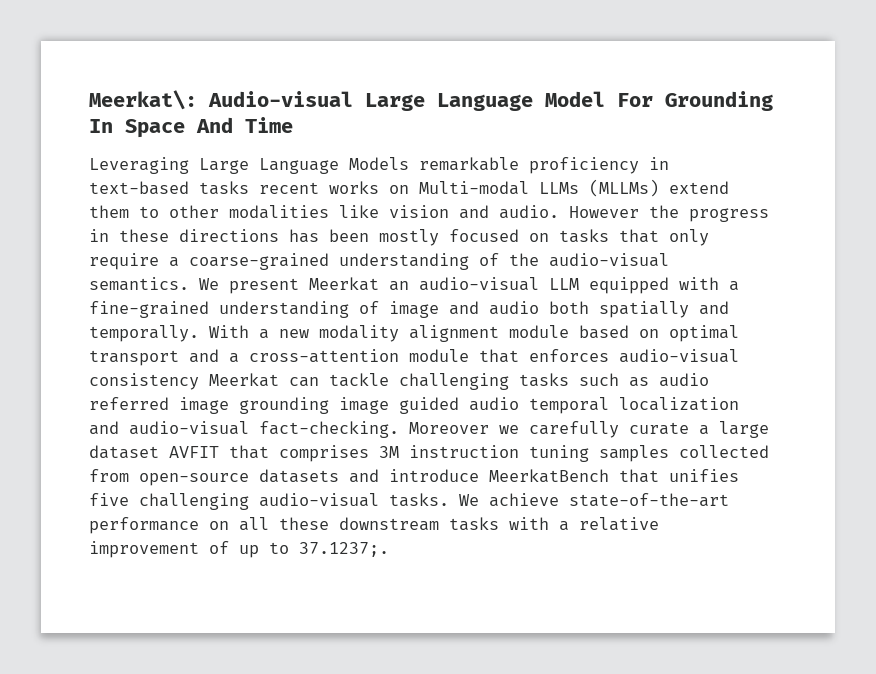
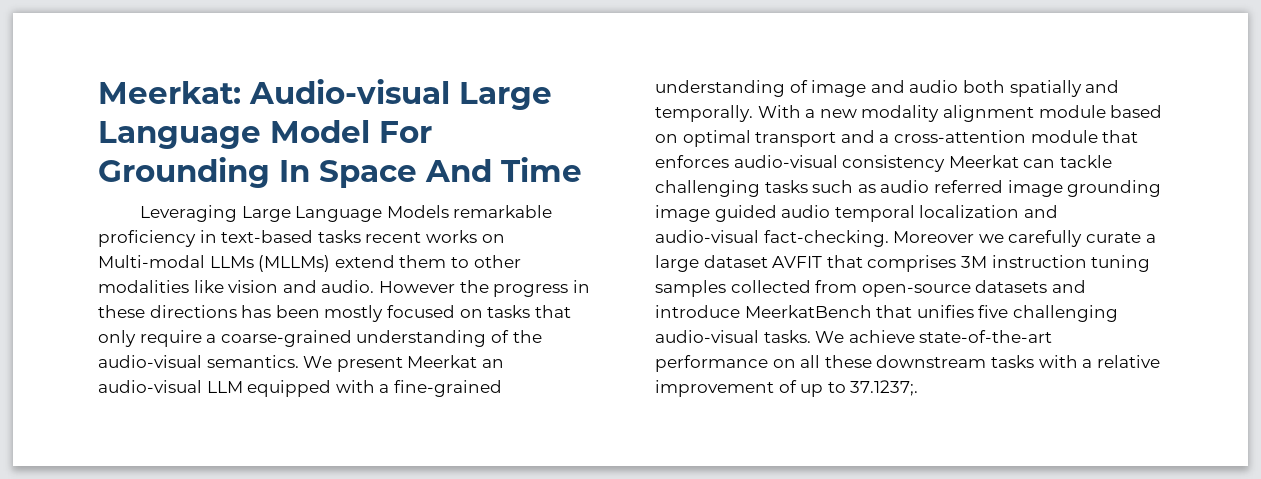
- Meerkat\: Audio-visual Large Language Model For Grounding In Space And Time
+ Meerkat: Audio-visual Large Language Model For Grounding In Space And Time

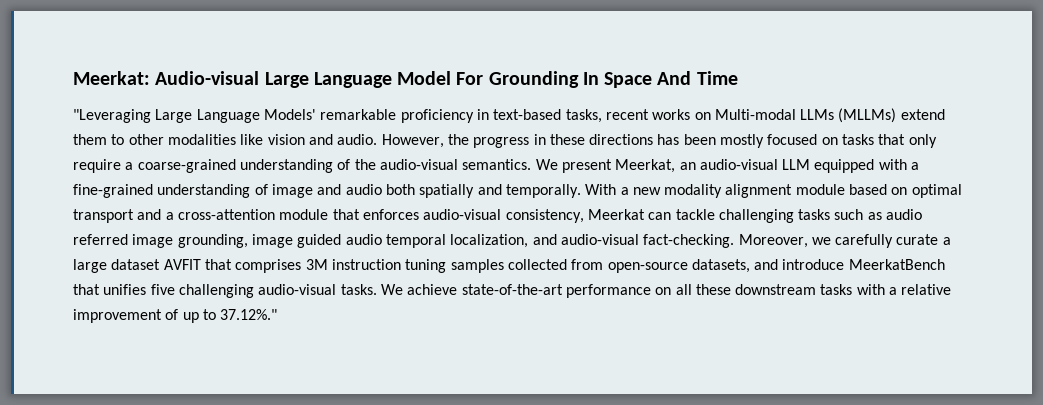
- Leveraging Large Language Models remarkable proficiency in text-based tasks recent works on Multi-modal LLMs (MLLMs) extend them to other modalities like vision and audio.
+ "Leveraging Large Language Models' remarkable proficiency in text-based tasks, recent works on Multi-modal LLMs (MLLMs) extend them to other modalities like vision and audio.
- However the progress in these directions has been mostly focused on tasks that only require a coarse-grained understanding of the audio-visual semantics.
+ However, the progress in these directions has been mostly focused on tasks that only require a coarse-grained understanding of the audio-visual semantics.
- We present Meerkat an audio-visual LLM equipped with a fine-grained understanding of image and audio both spatially and temporally.
+ We present Meerkat, an audio-visual LLM equipped with a fine-grained understanding of image and audio both spatially and temporally.
- With a new modality alignment module based on optimal transport and a cross-attention module that enforces audio-visual consistency Meerkat can tackle challenging tasks such as audio referred image grounding image guided audio temporal localization and audio-visual fact-checking.
+ With a new modality alignment module based on optimal transport and a cross-attention module that enforces audio-visual consistency, Meerkat can tackle challenging tasks such as audio referred image grounding, image guided audio temporal localization, and audio-visual fact-checking.
- Moreover we carefully curate a large dataset AVFIT that comprises 3M instruction tuning samples collected from open-source datasets and introduce MeerkatBench that unifies five challenging audio-visual tasks.
+ Moreover, we carefully curate a large dataset AVFIT that comprises 3M instruction tuning samples collected from open-source datasets, and introduce MeerkatBench that unifies five challenging audio-visual tasks.
- We achieve state-of-the-art performance on all these downstream tasks with a relative improvement of up to 37.1237;.
+ We achieve state-of-the-art performance on all these downstream tasks with a relative improvement of up to 37.12%."

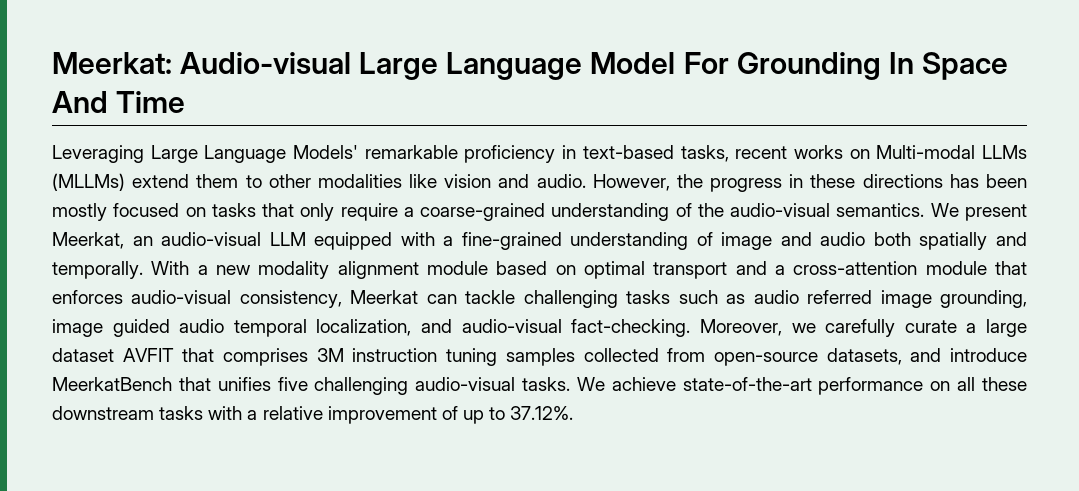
- "Leveraging Large Language Models' remarkable proficiency in text-based tasks, recent works on Multi-modal LLMs (MLLMs) extend them to other modalities like vision and audio.
+ Leveraging Large Language Models' remarkable proficiency in text-based tasks, recent works on Multi-modal LLMs (MLLMs) extend them to other modalities like vision and audio.
- We achieve state-of-the-art performance on all these downstream tasks with a relative improvement of up to 37.12%."
+ We achieve state-of-the-art performance on all these downstream tasks with a relative improvement of up to 37.12%.

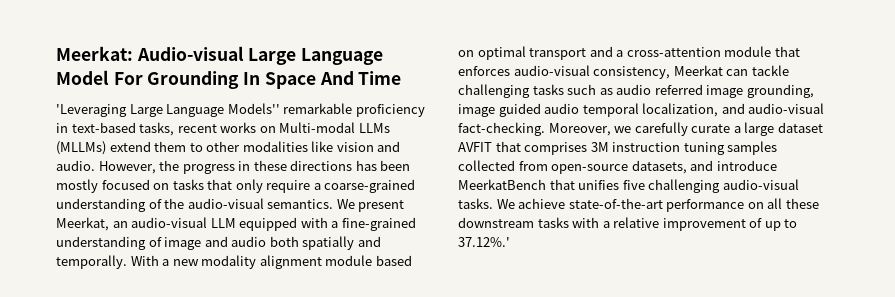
- Leveraging Large Language Models' remarkable proficiency in text-based tasks, recent works on Multi-modal LLMs (MLLMs) extend them to other modalities like vision and audio.
+ 'Leveraging Large Language Models'' remarkable proficiency in text-based tasks, recent works on Multi-modal LLMs (MLLMs) extend them to other modalities like vision and audio.
- We achieve state-of-the-art performance on all these downstream tasks with a relative improvement of up to 37.12%.
+ We achieve state-of-the-art performance on all these downstream tasks with a relative improvement of up to 37.12%.'

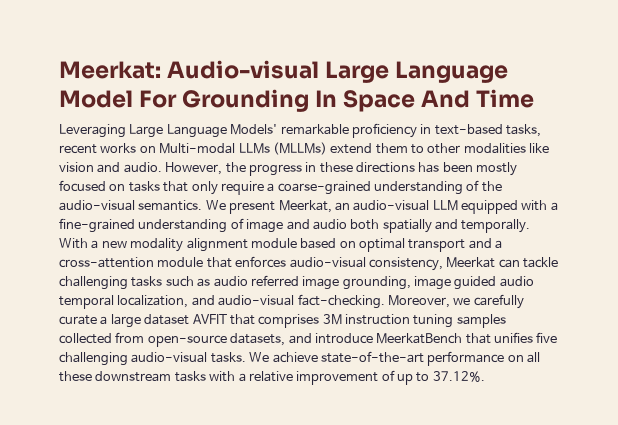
- 'Leveraging Large Language Models'' remarkable proficiency in text-based tasks, recent works on Multi-modal LLMs (MLLMs) extend them to other modalities like vision and audio.
+ Leveraging Large Language Models' remarkable proficiency in text-based tasks, recent works on Multi-modal LLMs (MLLMs) extend them to other modalities like vision and audio.
- We achieve state-of-the-art performance on all these downstream tasks with a relative improvement of up to 37.12%.'
+ We achieve state-of-the-art performance on all these downstream tasks with a relative improvement of up to 37.12%.

